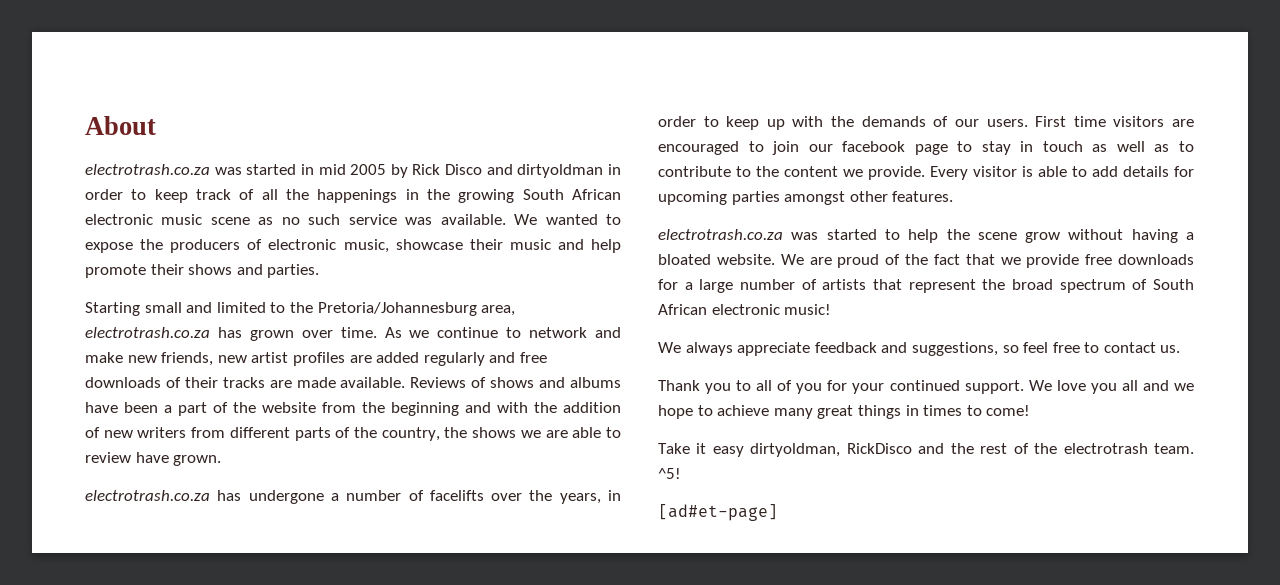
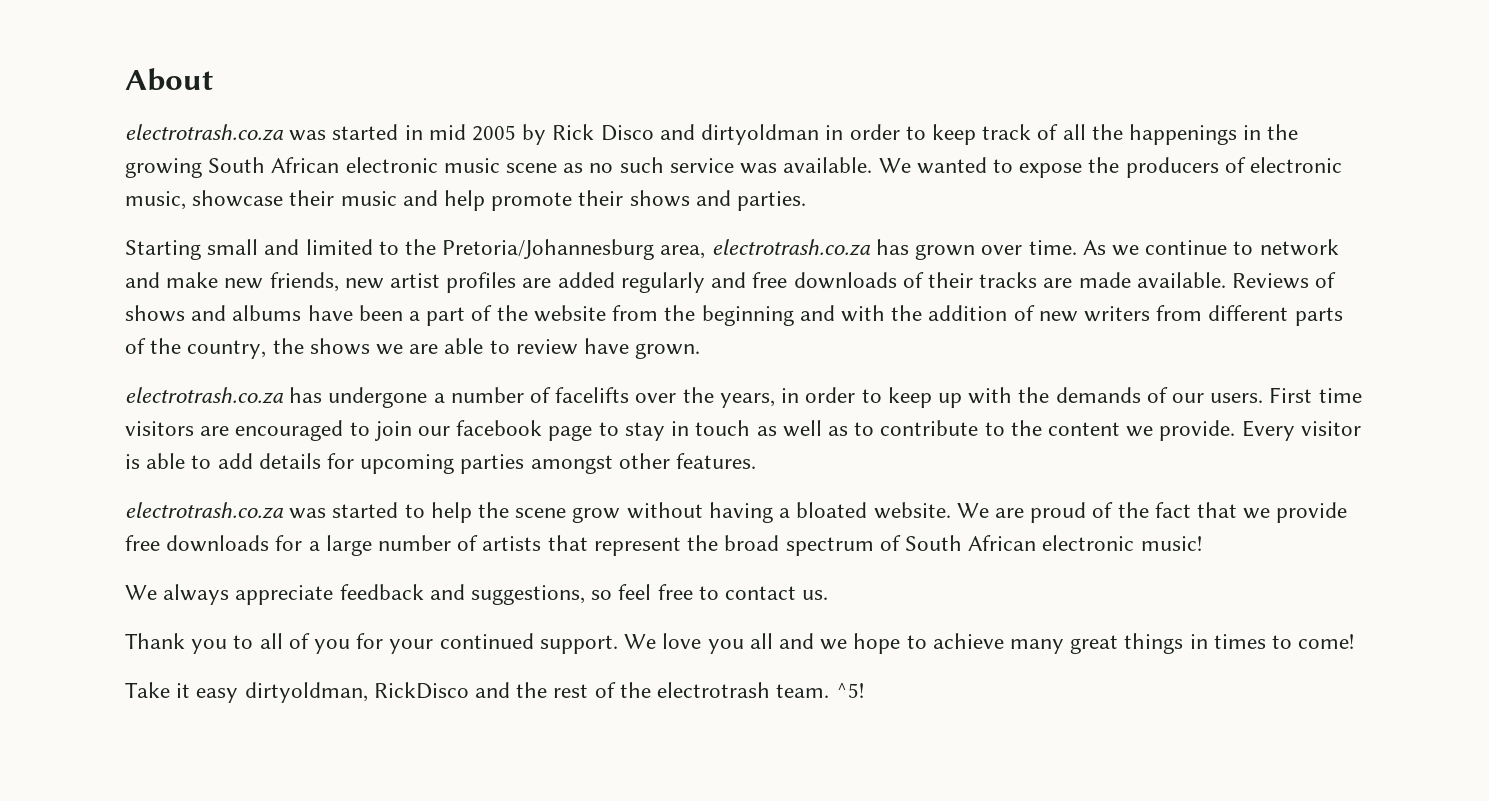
- [ad#et-page]

